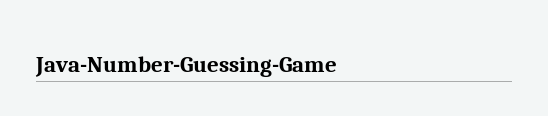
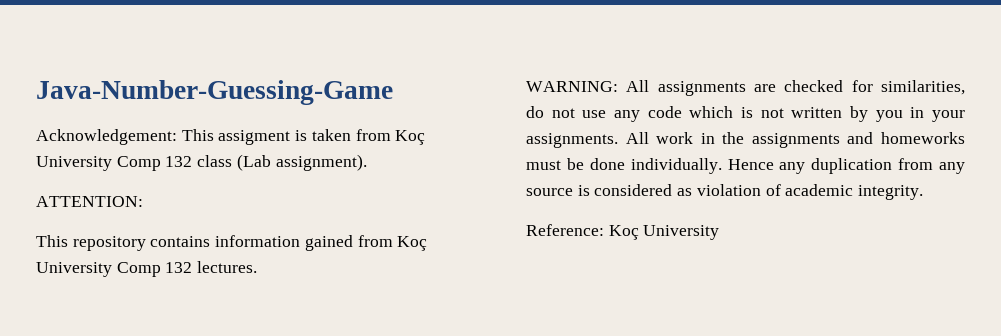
+ Acknowledgement: This assigment is taken from Koç University Comp 132 class (Lab assignment).
+ ATTENTION:
+ This repository contains information gained from Koç University Comp 132 lectures.
+ WARNING: All assignments are checked for similarities, do not use any code which is not written by you in your assignments. All work in the assignments and homeworks must be done individually. Hence any duplication from any source is considered as violation of academic integrity.
+ Reference: Koç University

